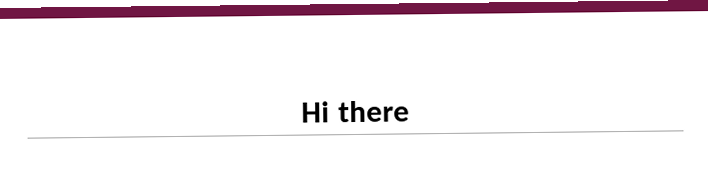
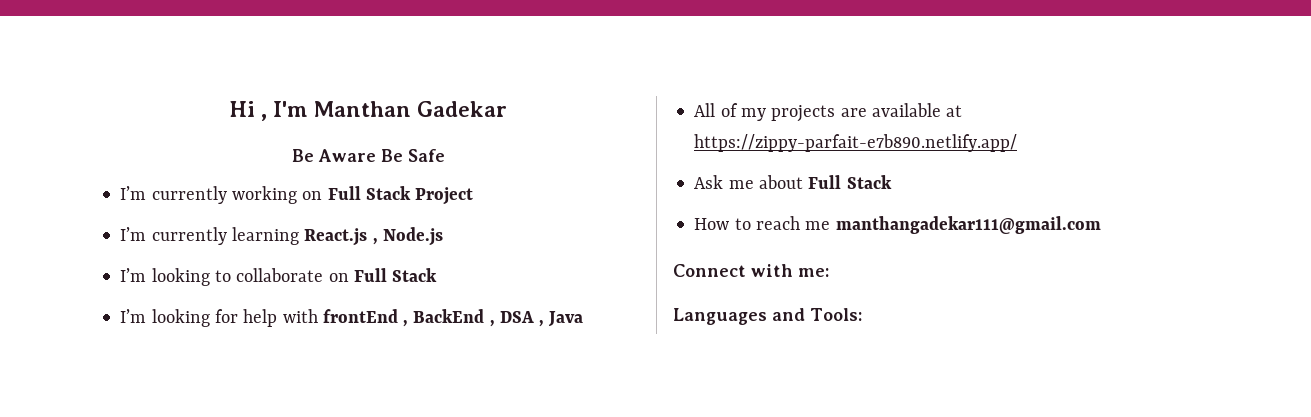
- Hi there
+ Hi , I'm Manthan Gadekar
+ Be Aware Be Safe
+ I’m currently working on Full Stack Project
+ I’m currently learning React.js , Node.js
+ I’m looking to collaborate on Full Stack
+ I’m looking for help with frontEnd , BackEnd , DSA , Java
+ All of my projects are available at https://zippy-parfait-e7b890.netlify.app/
+ Ask me about Full Stack
+ How to reach me manthangadekar111@gmail.com
+ Connect with me:
+ Languages and Tools:

